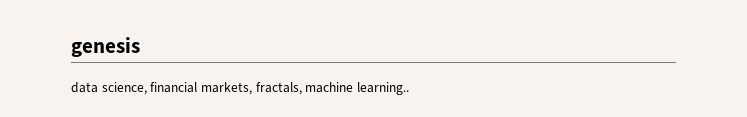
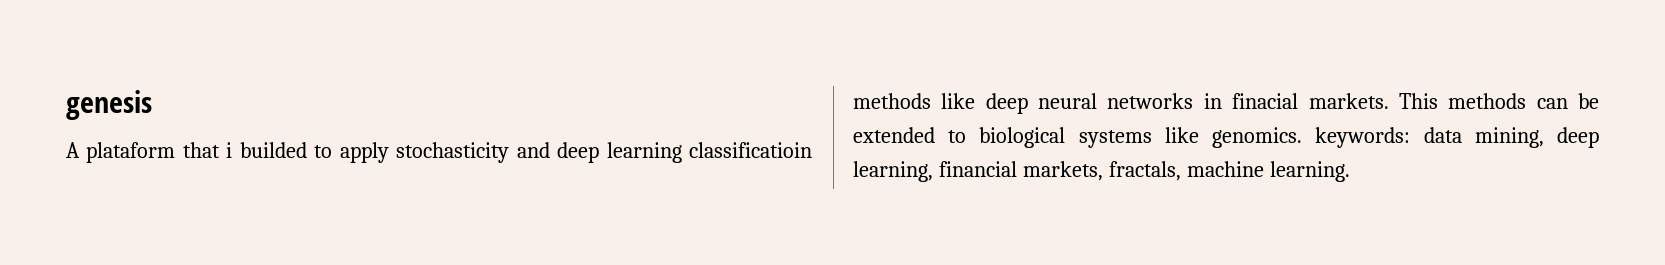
- data science, financial markets, fractals, machine learning..
+ A plataform that i builded to apply stochasticity and deep learning classificatioin methods like deep neural networks in finacial markets. This methods can be extended to biological systems like genomics. keywords: data mining, deep learning, financial markets, fractals, machine learning.

